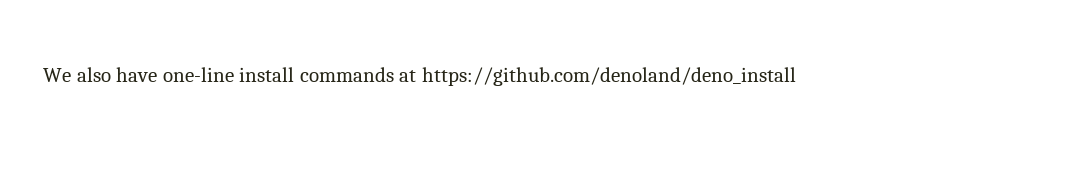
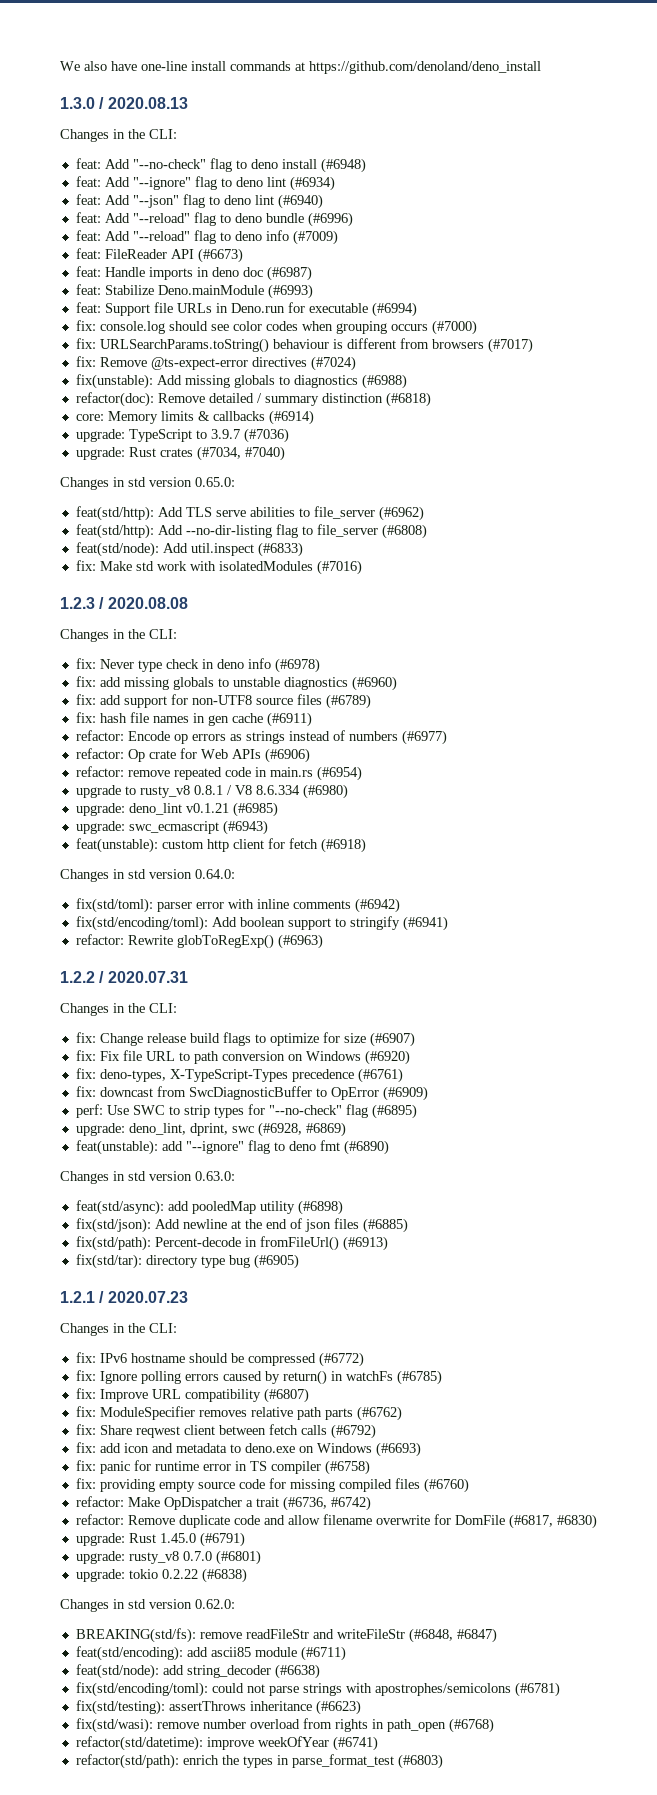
+ 1.3.0 / 2020.08.13
+ Changes in the CLI:
+ feat: Add "--no-check" flag to deno install (#6948)
+ feat: Add "--ignore" flag to deno lint (#6934)
+ feat: Add "--json" flag to deno lint (#6940)
+ feat: Add "--reload" flag to deno bundle (#6996)
+ feat: Add "--reload" flag to deno info (#7009)
+ feat: FileReader API (#6673)
+ feat: Handle imports in deno doc (#6987)
+ feat: Stabilize Deno.mainModule (#6993)
+ feat: Support file URLs in Deno.run for executable (#6994)
+ fix: console.log should see color codes when grouping occurs (#7000)
+ fix: URLSearchParams.toString() behaviour is different from browsers (#7017)
+ fix: Remove @ts-expect-error directives (#7024)
+ fix(unstable): Add missing globals to diagnostics (#6988)
+ refactor(doc): Remove detailed / summary distinction (#6818)
+ core: Memory limits & callbacks (#6914)
+ upgrade: TypeScript to 3.9.7 (#7036)
+ upgrade: Rust crates (#7034, #7040)
+ Changes in std version 0.65.0:
+ feat(std/http): Add TLS serve abilities to file_server (#6962)
+ feat(std/http): Add --no-dir-listing flag to file_server (#6808)
+ feat(std/node): Add util.inspect (#6833)
+ fix: Make std work with isolatedModules (#7016)
+ 1.2.3 / 2020.08.08
+ Changes in the CLI:
+ fix: Never type check in deno info (#6978)
+ fix: add missing globals to unstable diagnostics (#6960)
+ fix: add support for non-UTF8 source files (#6789)
+ fix: hash file names in gen cache (#6911)
+ refactor: Encode op errors as strings instead of numbers (#6977)
+ refactor: Op crate for Web APIs (#6906)
+ refactor: remove repeated code in main.rs (#6954)
+ upgrade to rusty_v8 0.8.1 / V8 8.6.334 (#6980)
+ upgrade: deno_lint v0.1.21 (#6985)
+ upgrade: swc_ecmascript (#6943)
+ feat(unstable): custom http client for fetch (#6918)
+ Changes in std version 0.64.0:
+ fix(std/toml): parser error with inline comments (#6942)
+ fix(std/encoding/toml): Add boolean support to stringify (#6941)
+ refactor: Rewrite globToRegExp() (#6963)
+ 1.2.2 / 2020.07.31
+ Changes in the CLI:
+ fix: Change release build flags to optimize for size (#6907)
+ fix: Fix file URL to path conversion on Windows (#6920)
+ fix: deno-types, X-TypeScript-Types precedence (#6761)
+ fix: downcast from SwcDiagnosticBuffer to OpError (#6909)
+ perf: Use SWC to strip types for "--no-check" flag (#6895)
+ upgrade: deno_lint, dprint, swc (#6928, #6869)
+ feat(unstable): add "--ignore" flag to deno fmt (#6890)
+ Changes in std version 0.63.0:
+ feat(std/async): add pooledMap utility (#6898)
+ fix(std/json): Add newline at the end of json files (#6885)
+ fix(std/path): Percent-decode in fromFileUrl() (#6913)
+ fix(std/tar): directory type bug (#6905)
+ 1.2.1 / 2020.07.23
+ Changes in the CLI:
+ fix: IPv6 hostname should be compressed (#6772)
+ fix: Ignore polling errors caused by return() in watchFs (#6785)
+ fix: Improve URL compatibility (#6807)
+ fix: ModuleSpecifier removes relative path parts (#6762)
+ fix: Share reqwest client between fetch calls (#6792)
+ fix: add icon and metadata to deno.exe on Windows (#6693)
+ fix: panic for runtime error in TS compiler (#6758)
+ fix: providing empty source code for missing compiled files (#6760)
+ refactor: Make OpDispatcher a trait (#6736, #6742)
+ refactor: Remove duplicate code and allow filename overwrite for DomFile (#6817, #6830)
+ upgrade: Rust 1.45.0 (#6791)
+ upgrade: rusty_v8 0.7.0 (#6801)
+ upgrade: tokio 0.2.22 (#6838)
+ Changes in std version 0.62.0:
+ BREAKING(std/fs): remove readFileStr and writeFileStr (#6848, #6847)
+ feat(std/encoding): add ascii85 module (#6711)
+ feat(std/node): add string_decoder (#6638)
+ fix(std/encoding/toml): could not parse strings with apostrophes/semicolons (#6781)
+ fix(std/testing): assertThrows inheritance (#6623)
+ fix(std/wasi): remove number overload from rights in path_open (#6768)
+ refactor(std/datetime): improve weekOfYear (#6741)
+ refactor(std/path): enrich the types in parse_format_test (#6803)

